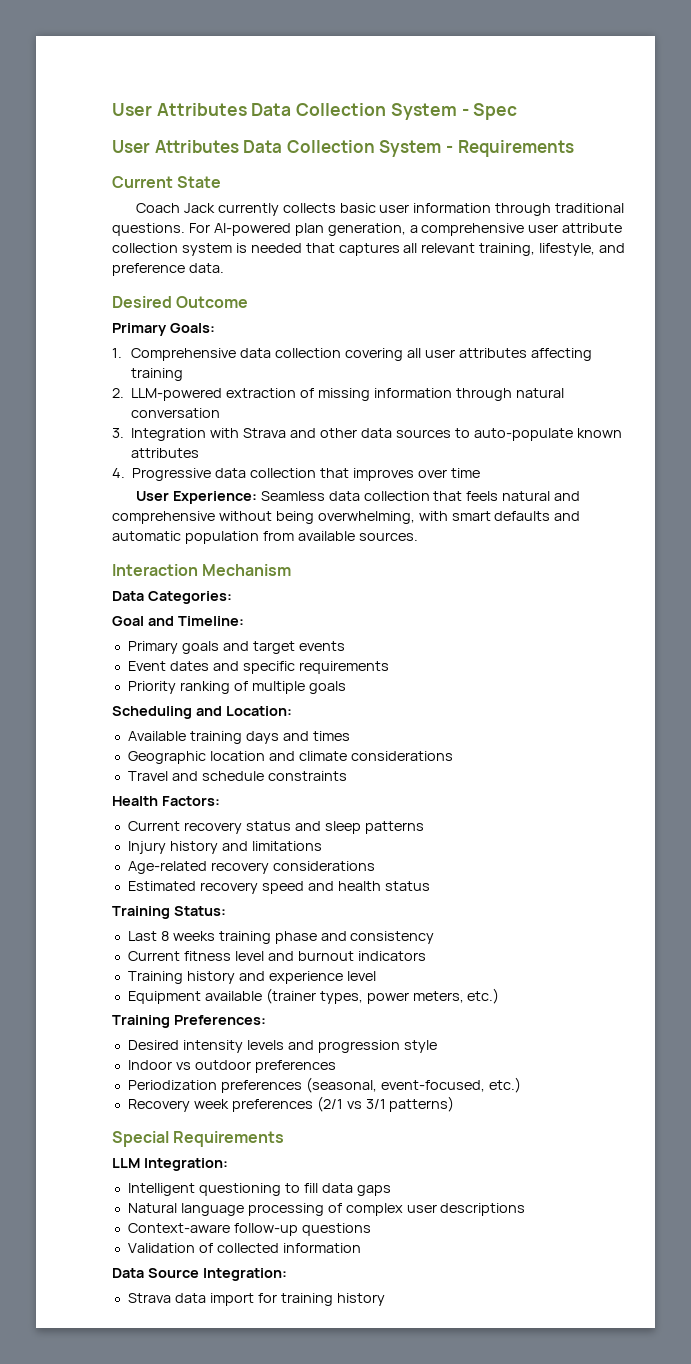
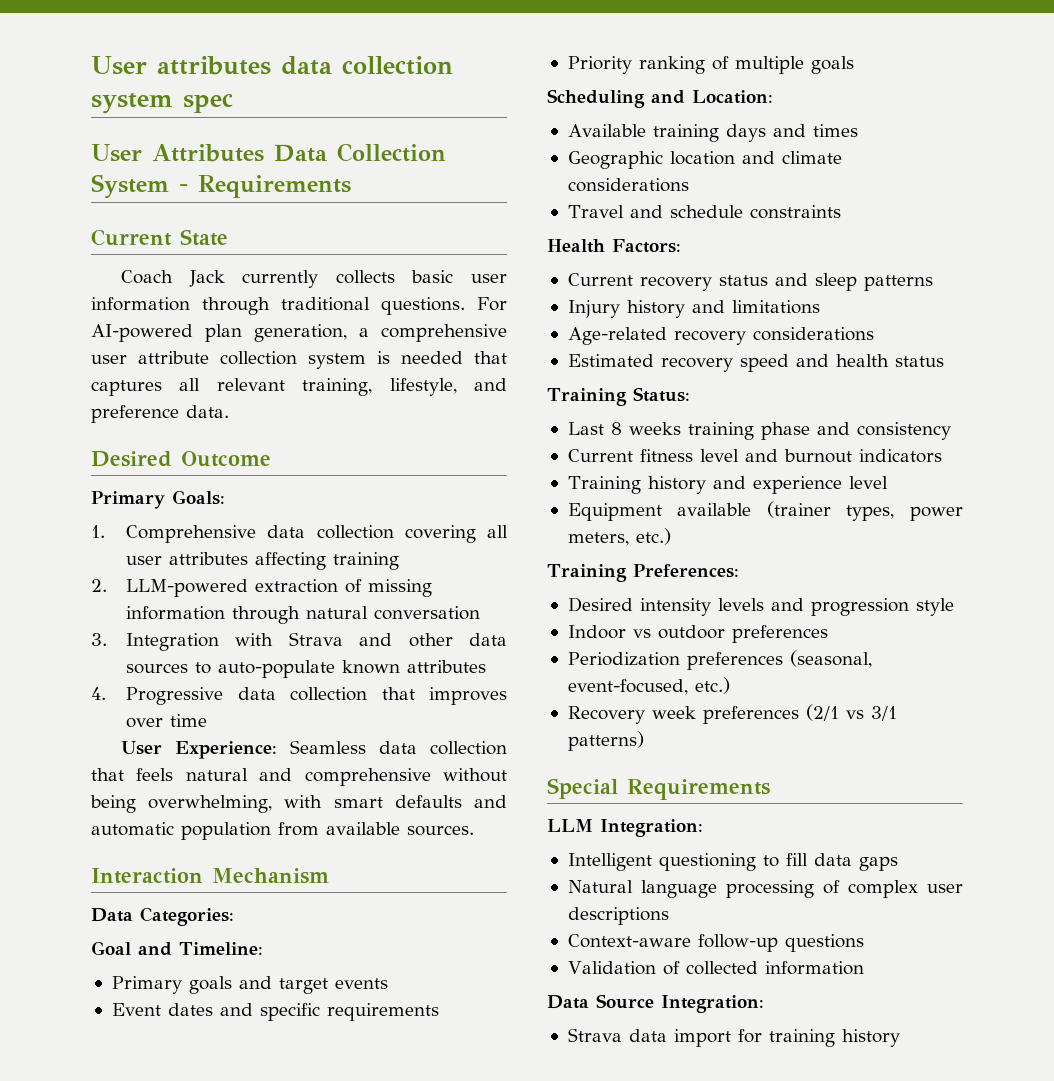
- User Attributes Data Collection System - Spec
+ User attributes data collection system spec

